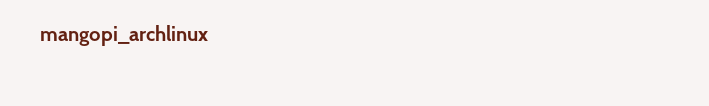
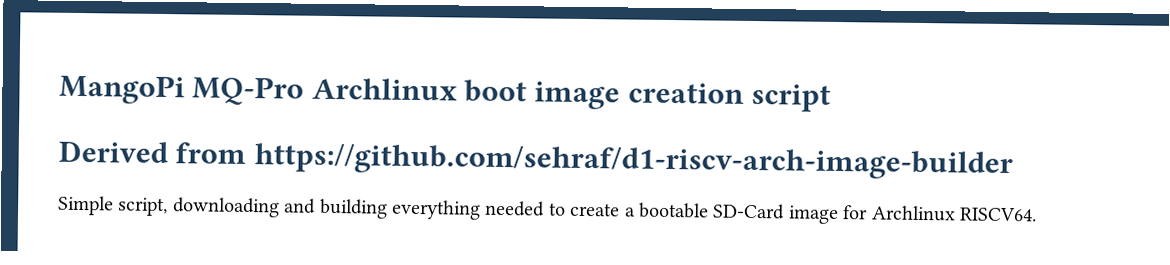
- mangopi_archlinux
+ MangoPi MQ-Pro Archlinux boot image creation script
+ Derived from https://github.com/sehraf/d1-riscv-arch-image-builder
+ Simple script, downloading and building everything needed to create a bootable SD-Card image for Archlinux RISCV64.

